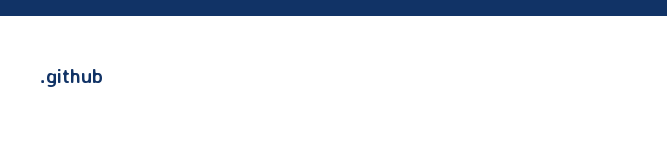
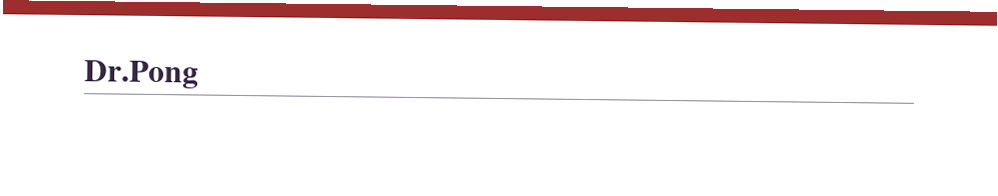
- .github
+ Dr.Pong

